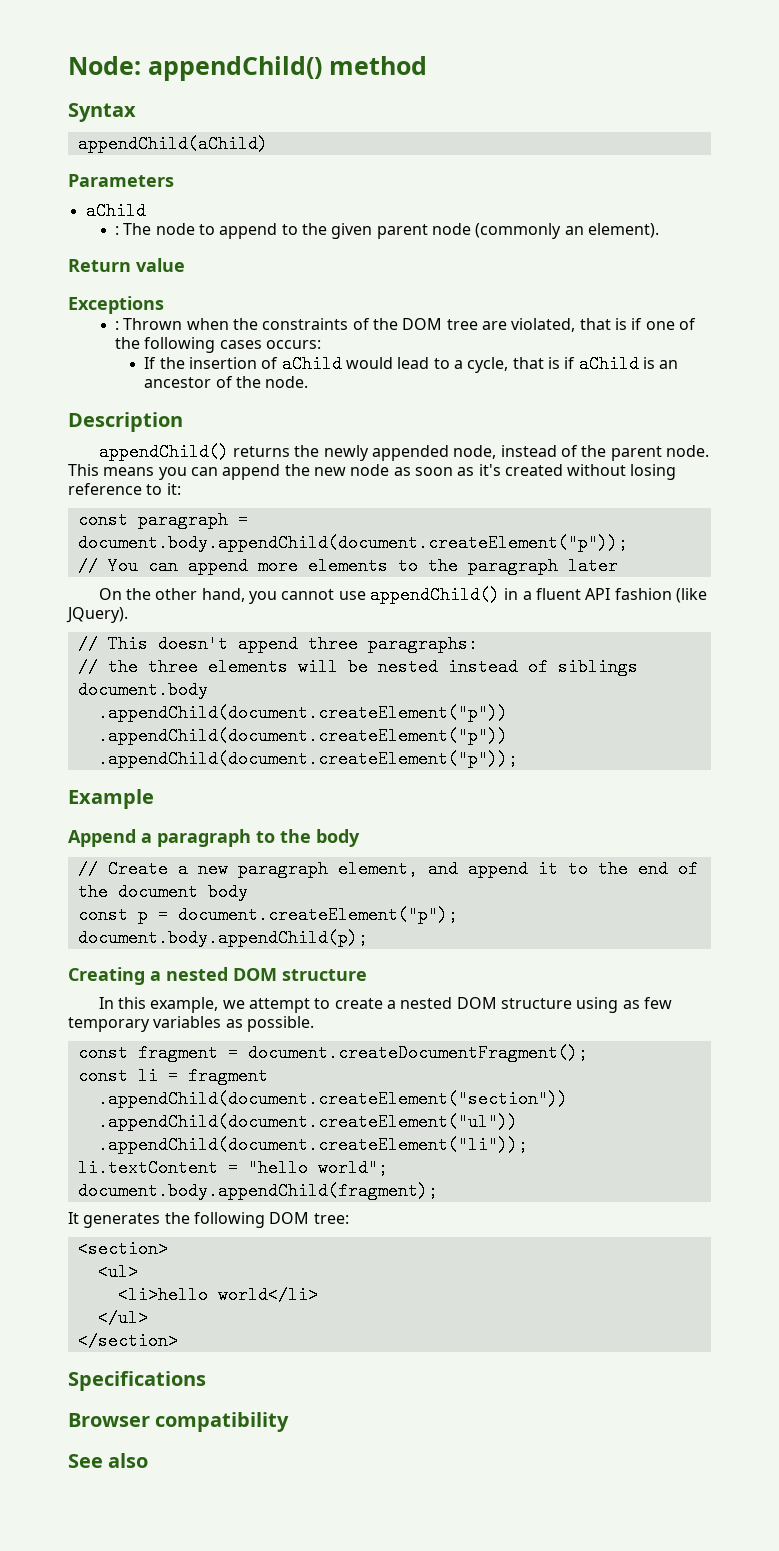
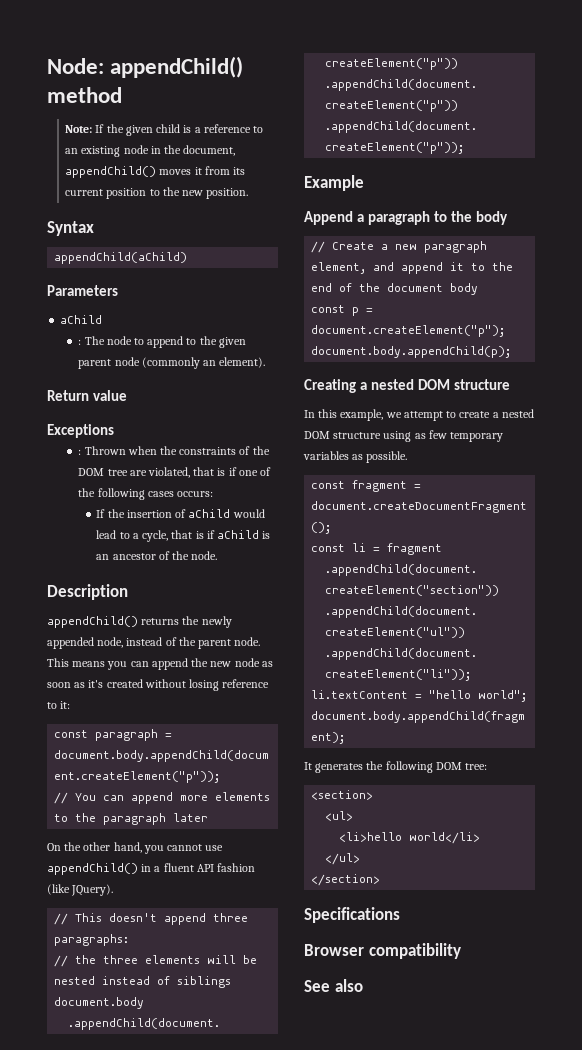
+ Note: If the given child is a reference to an existing node in the document, appendChild() moves it from its current position to the new position.

